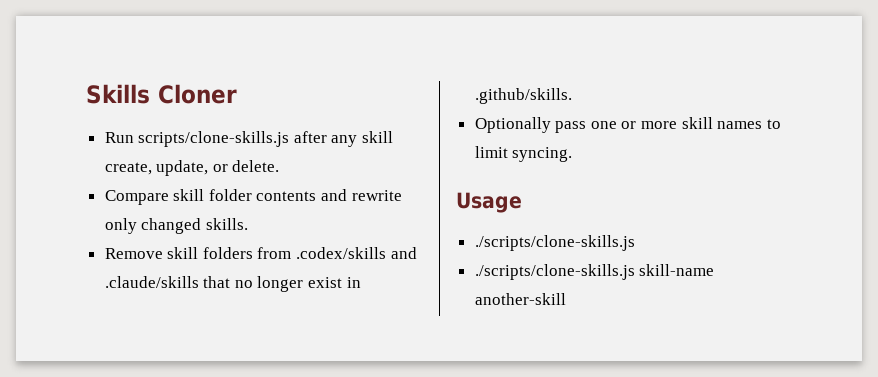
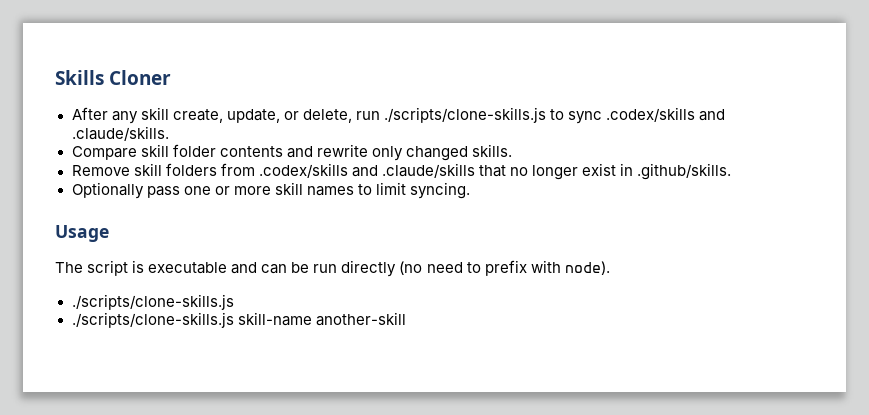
- Run scripts/clone-skills.js after any skill create, update, or delete.
+ After any skill create, update, or delete, run ./scripts/clone-skills.js to sync .codex/skills and .claude/skills.
+ The script is executable and can be run directly (no need to prefix with node).

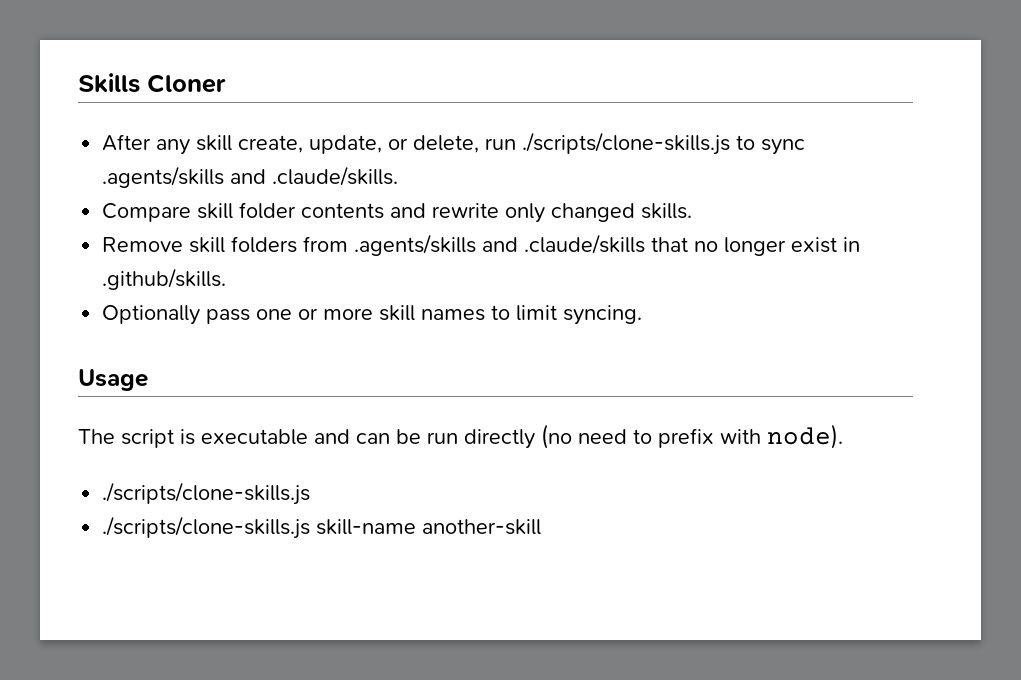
- After any skill create, update, or delete, run ./scripts/clone-skills.js to sync .codex/skills and .claude/skills.
+ After any skill create, update, or delete, run ./scripts/clone-skills.js to sync .agents/skills and .claude/skills.
- Remove skill folders from .codex/skills and .claude/skills that no longer exist in .github/skills.
+ Remove skill folders from .agents/skills and .claude/skills that no longer exist in .github/skills.

